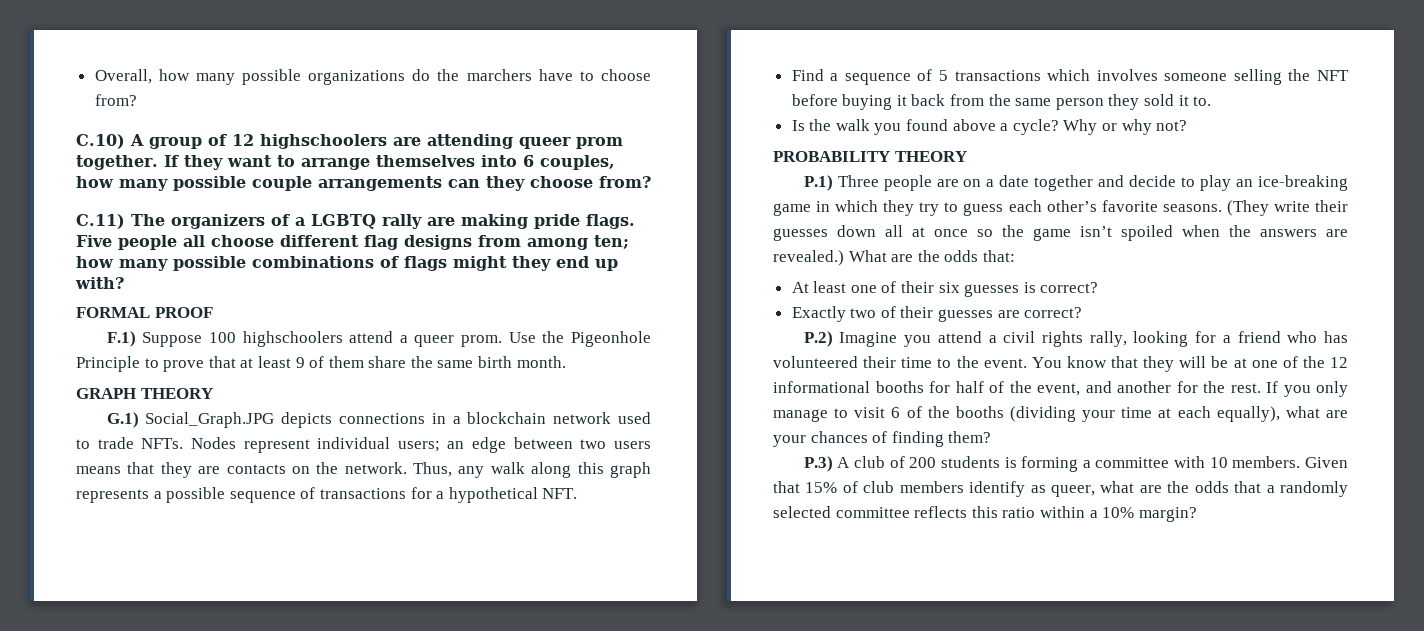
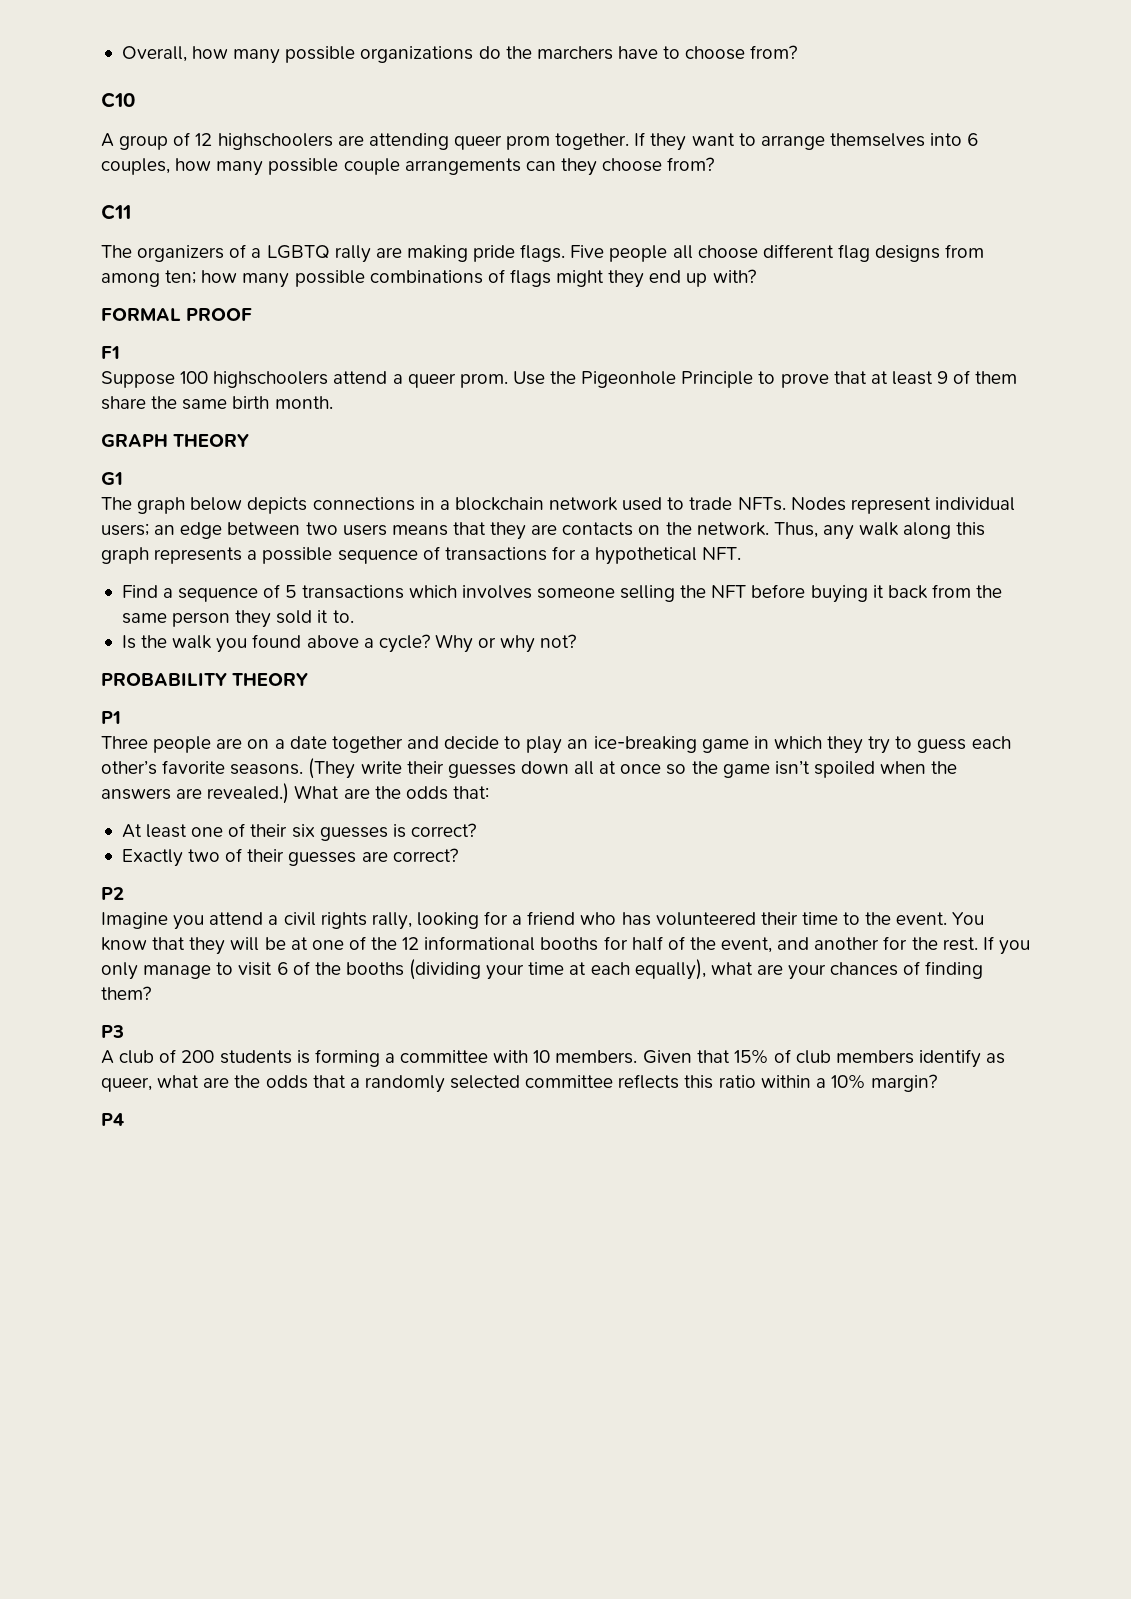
- C.10) A group of 12 highschoolers are attending queer prom together.
+ C10
+ A group of 12 highschoolers are attending queer prom together.
- C.11) The organizers of a LGBTQ rally are making pride flags.
+ C11
+ The organizers of a LGBTQ rally are making pride flags.
- F.1) Suppose 100 highschoolers attend a queer prom.
+ F1
+ Suppose 100 highschoolers attend a queer prom.
- G.1) Social_Graph.JPG depicts connections in a blockchain network used to trade NFTs.
+ G1
+ The graph below depicts connections in a blockchain network used to trade NFTs.
- P.1) Three people are on a date together and decide to play an ice-breaking game in which they try to guess each other’s favorite seasons.
+ P1
+ Three people are on a date together and decide to play an ice-breaking game in which they try to guess each other’s favorite seasons.
- P.2) Imagine you attend a civil rights rally, looking for a friend who has volunteered their time to the event.
+ P2
+ Imagine you attend a civil rights rally, looking for a friend who has volunteered their time to the event.
- P.3) A club of 200 students is forming a committee with 10 members.
+ P3
+ A club of 200 students is forming a committee with 10 members.
+ P4

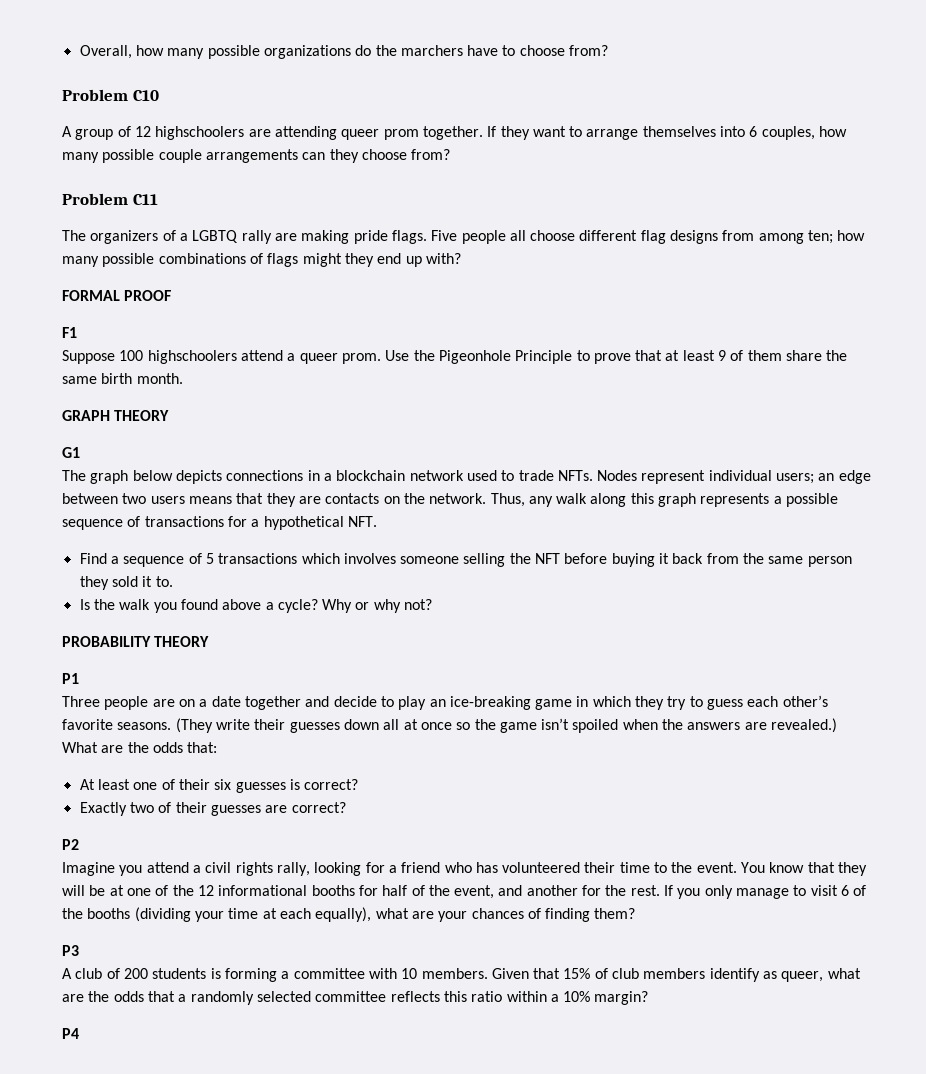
- C10
+ Problem C10
- C11
+ Problem C11

